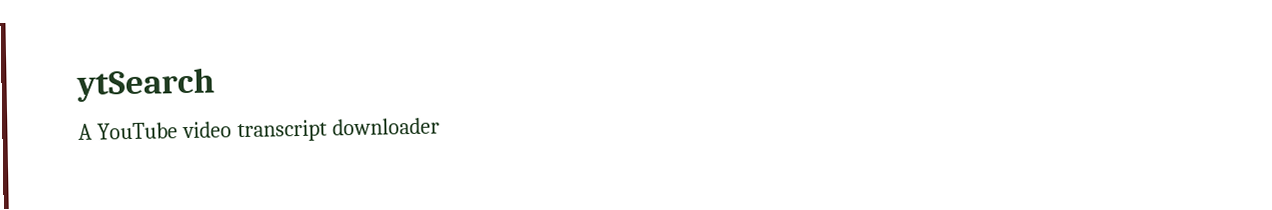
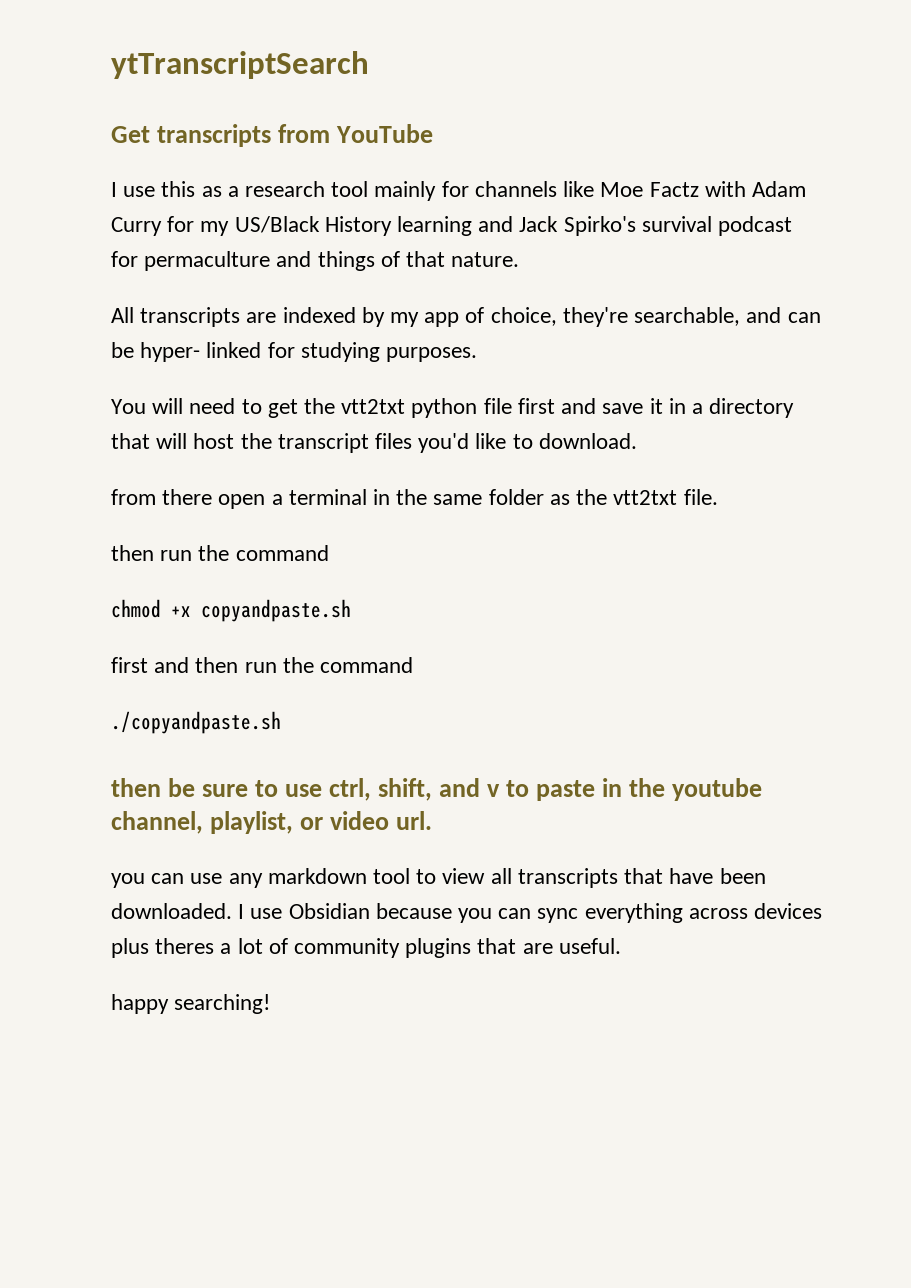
- ytSearch
- A YouTube video transcript downloader
+ ytTranscriptSearch
+ Get transcripts from YouTube
+ I use this as a research tool mainly for channels like Moe Factz with Adam Curry for my US/Black History learning and Jack Spirko's survival podcast for permaculture and things of that nature.
+ All transcripts are indexed by my app of choice, they're searchable, and can be hyper- linked for studying purposes.
+ You will need to get the vtt2txt python file first and save it in a directory that will host the transcript files you'd like to download.
+ from there open a terminal in the same folder as the vtt2txt file.
+ then run the command
+ chmod +x copyandpaste.sh
+ first and then run the command
+ ./copyandpaste.sh
+ then be sure to use ctrl, shift, and v to paste in the youtube channel, playlist, or video url.
+ you can use any markdown tool to view all transcripts that have been downloaded. I use Obsidian because you can sync everything across devices plus theres a lot of community plugins that are useful.
+ happy searching!

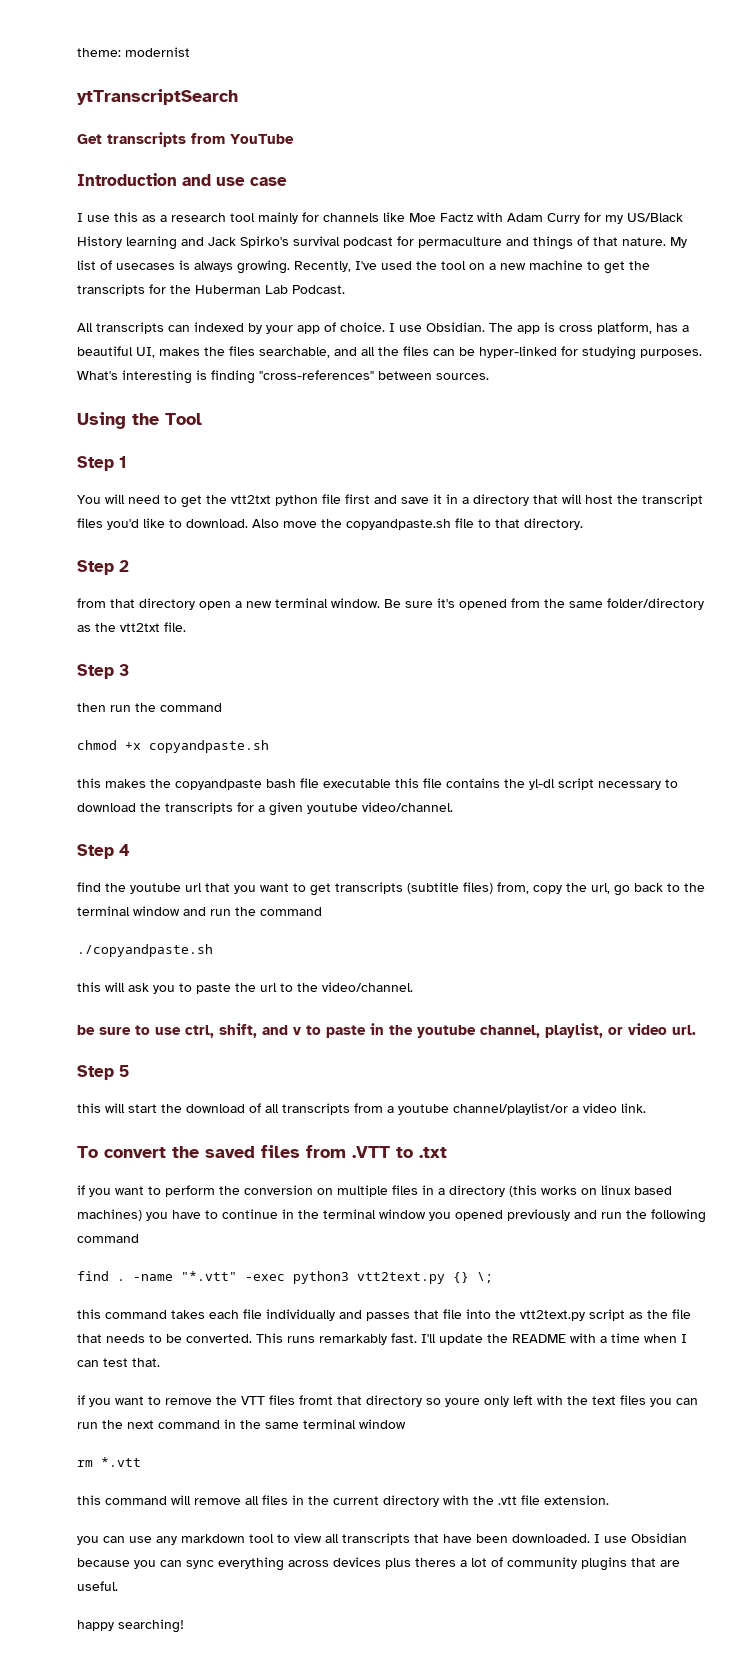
+ theme: modernist
+ Introduction and use case
+ My list of usecases is always growing. Recently, I've used the tool on a new machine to get the transcripts for the Huberman Lab Podcast.
- All transcripts are indexed by my app of choice, they're searchable, and can be hyper- linked for studying purposes.
+ All transcripts can indexed by your app of choice. I use Obsidian. The app is cross platform, has a beautiful UI, makes the files searchable, and all the files can be hyper-linked for studying purposes. What's interesting is finding "cross-references" between sources.
+ Using the Tool
+ Step 1
- You will need to get the vtt2txt python file first and save it in a directory that will host the transcript files you'd like to download.
- from there open a terminal in the same folder as the vtt2txt file.
+ You will need to get the vtt2txt python file first and save it in a directory that will host the transcript files you'd like to download. Also move the copyandpaste.sh file to that directory.
+ Step 2
+ from that directory open a new terminal window. Be sure it's opened from the same folder/directory as the vtt2txt file.
+ Step 3
- first and then run the command
+ this makes the copyandpaste bash file executable this file contains the yl-dl script necessary to download the transcripts for a given youtube video/channel.
+ Step 4
+ find the youtube url that you want to get transcripts (subtitle files) from, copy the url, go back to the terminal window and run the command
  ./copyandpaste.sh
- then be sure to use ctrl, shift, and v to paste in the youtube channel, playlist, or video url.
+ this will ask you to paste the url to the video/channel.
+ be sure to use ctrl, shift, and v to paste in the youtube channel, playlist, or video url.
+ Step 5
+ this will start the download of all transcripts from a youtube channel/playlist/or a video link.
+ To convert the saved files from .VTT to .txt
+ if you want to perform the conversion on multiple files in a directory (this works on linux based machines) you have to continue in the terminal window you opened previously and run the following command
+ find . -name "*.vtt" -exec python3 vtt2text.py {} \;
+ this command takes each file individually and passes that file into the vtt2text.py script as the file that needs to be converted. This runs remarkably fast. I'll update the README with a time when I can test that.
+ if you want to remove the VTT files fromt that directory so youre only left with the text files you can run the next command in the same terminal window
+ rm *.vtt
+ this command will remove all files in the current directory with the .vtt file extension.

